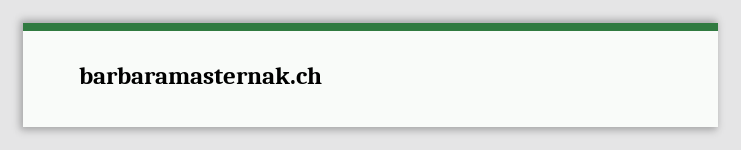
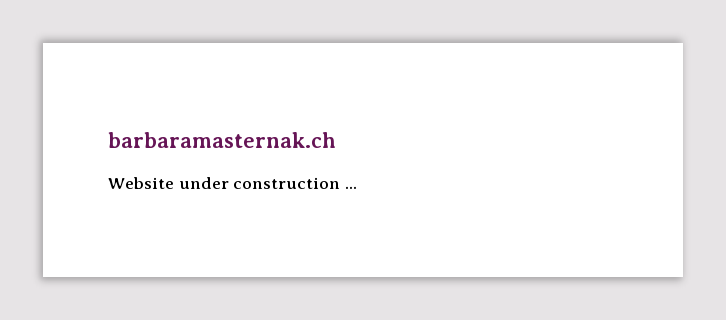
+ Website under construction ...

